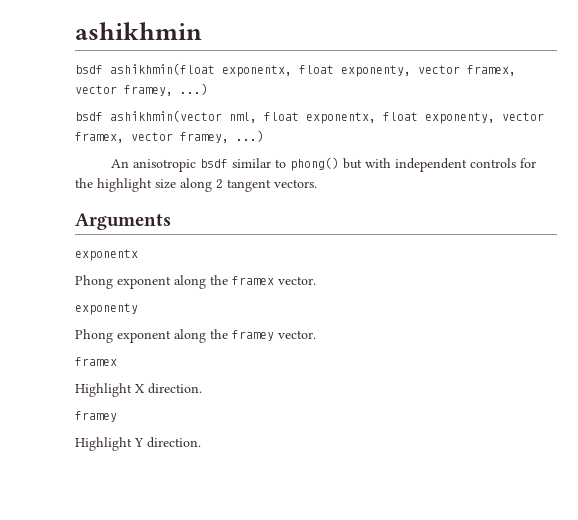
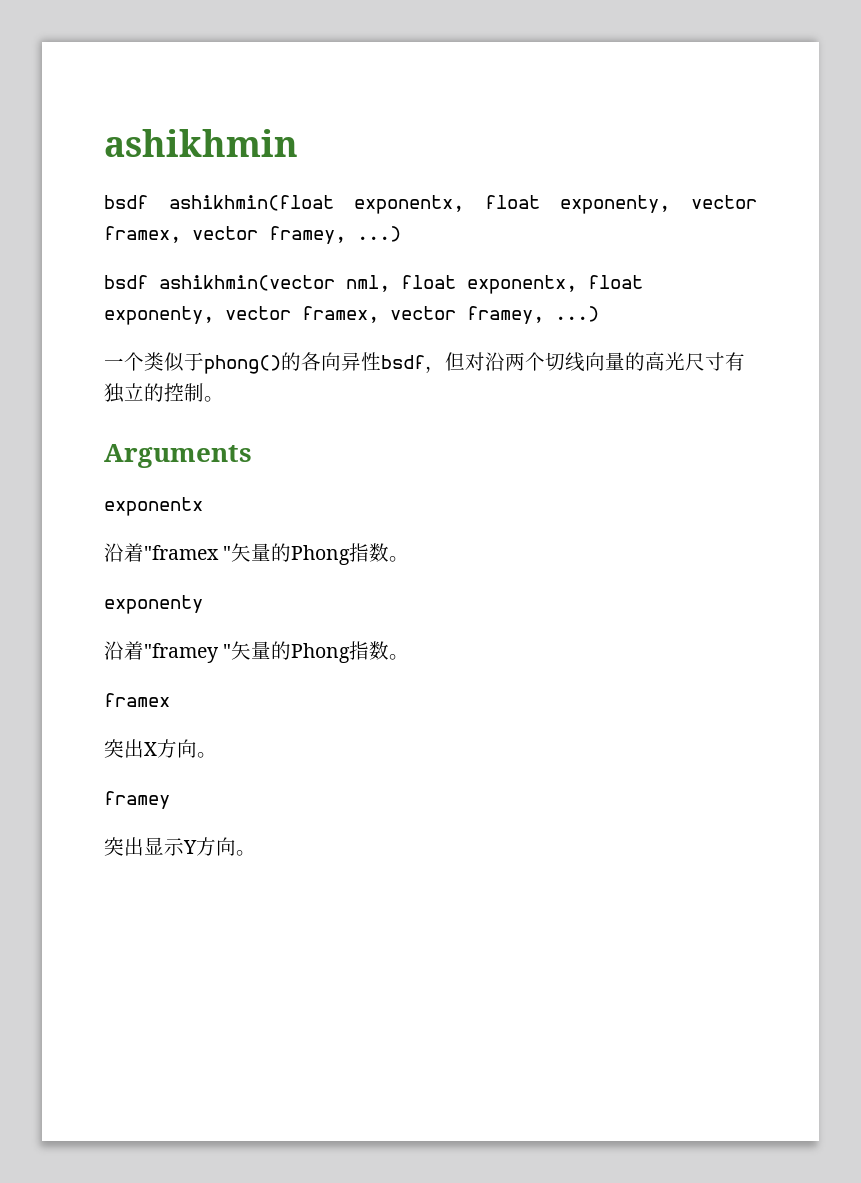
- An anisotropic bsdf similar to phong() but with independent controls for the highlight size along 2 tangent vectors.
+ 一个类似于phong()的各向异性bsdf，但对沿两个切线向量的高光尺寸有独立的控制。
  Arguments
  exponentx
- Phong exponent along the framex vector.
+ 沿着"framex "矢量的Phong指数。
  exponenty
- Phong exponent along the framey vector.
+ 沿着"framey "矢量的Phong指数。
  framex
- Highlight X direction.
+ 突出X方向。
  framey
- Highlight Y direction.
+ 突出显示Y方向。

